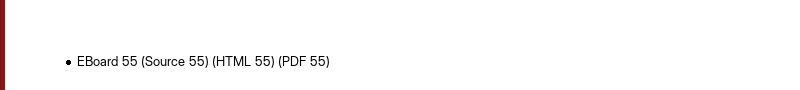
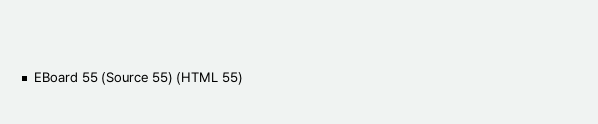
- EBoard 55 (Source 55) (HTML 55) (PDF 55)
+ EBoard 55 (Source 55) (HTML 55)

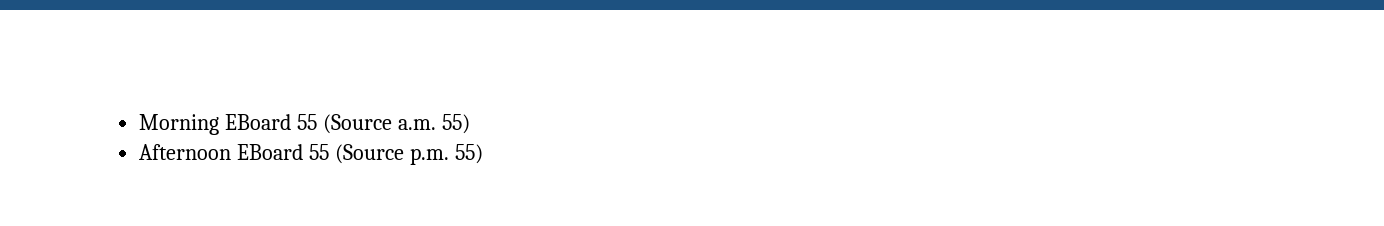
- EBoard 55 (Source 55) (HTML 55)
+ Morning EBoard 55 (Source a.m. 55)
+ Afternoon EBoard 55 (Source p.m. 55)

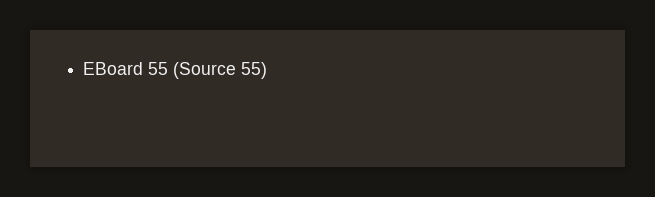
- Morning EBoard 55 (Source a.m. 55)
- Afternoon EBoard 55 (Source p.m. 55)
+ EBoard 55 (Source 55)

